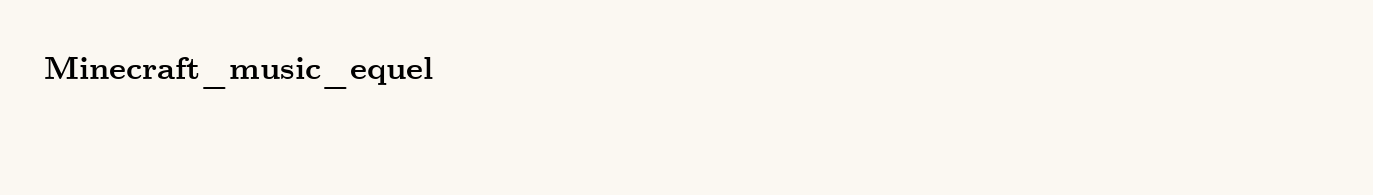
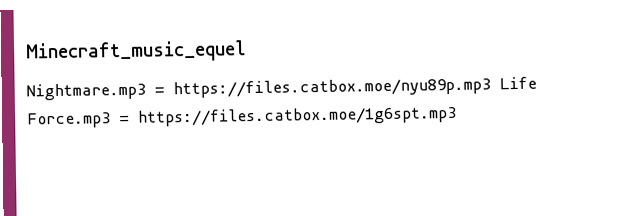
+ Nightmare.mp3 = https://files.catbox.moe/nyu89p.mp3 Life Force.mp3 = https://files.catbox.moe/1g6spt.mp3

